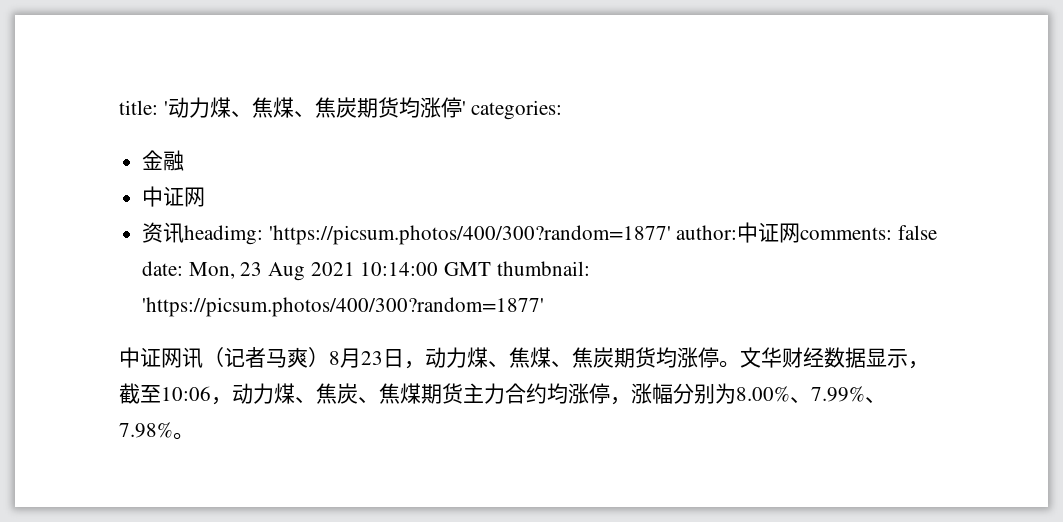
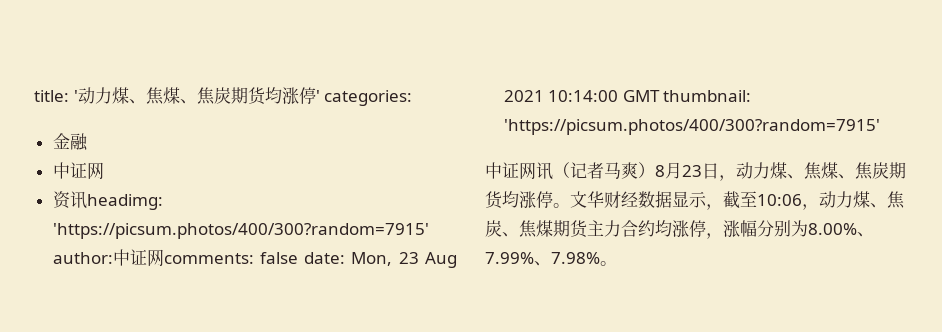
- 资讯headimg: 'https://picsum.photos/400/300?random=1877' author:中证网comments: false date: Mon, 23 Aug 2021 10:14:00 GMT thumbnail: 'https://picsum.photos/400/300?random=1877'
+ 资讯headimg: 'https://picsum.photos/400/300?random=7915' author:中证网comments: false date: Mon, 23 Aug 2021 10:14:00 GMT thumbnail: 'https://picsum.photos/400/300?random=7915'

